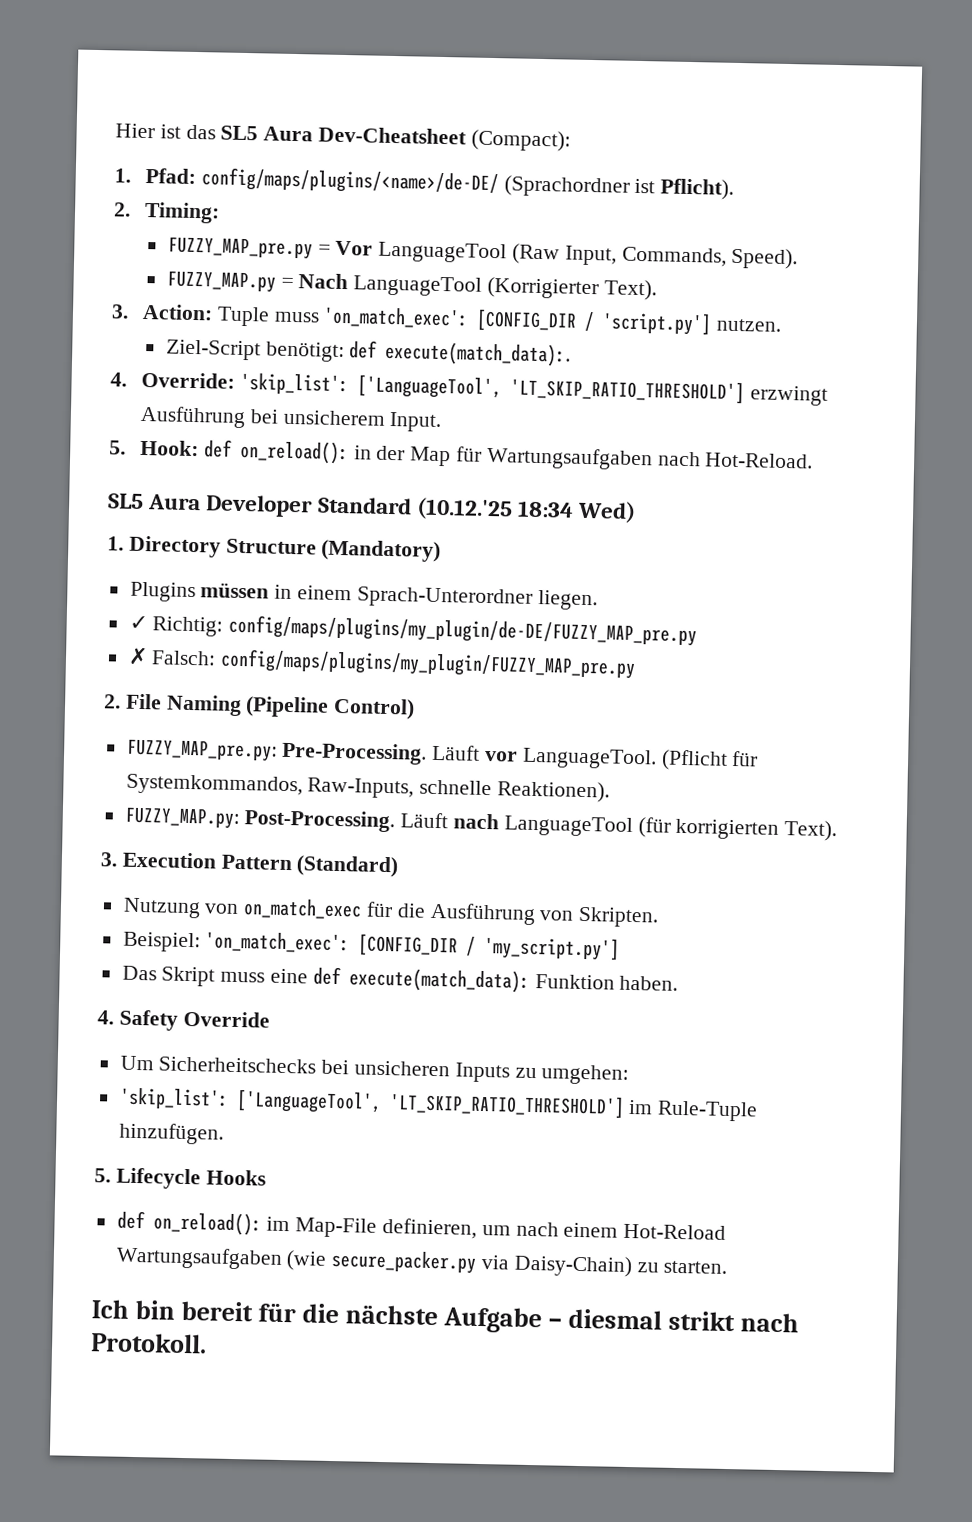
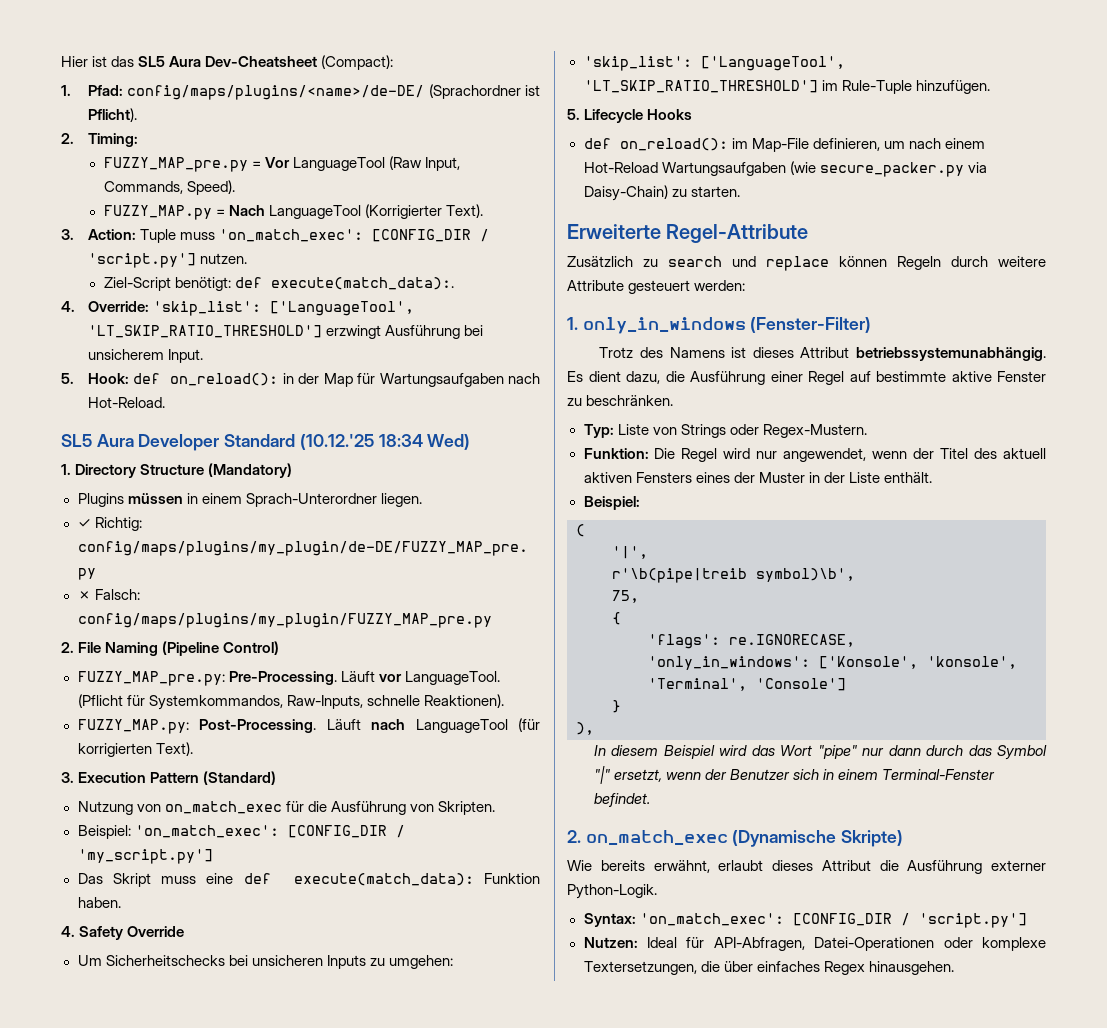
- Ich bin bereit für die nächste Aufgabe – diesmal strikt nach Protokoll.
+ Erweiterte Regel-Attribute
+ Zusätzlich zu search und replace können Regeln durch weitere Attribute gesteuert werden:
+ 1. only_in_windows (Fenster-Filter)
+ Trotz des Namens ist dieses Attribut betriebssystemunabhängig. Es dient dazu, die Ausführung einer Regel auf bestimmte aktive Fenster zu beschränken.
+ Typ: Liste von Strings oder Regex-Mustern.
+ Funktion: Die Regel wird nur angewendet, wenn der Titel des aktuell aktiven Fensters eines der Muster in der Liste enthält.
+ Beispiel:
+ (
+ '|',
+ r'\b(pipe|treib symbol)\b',
+ 75,
+ {
+ 'flags': re.IGNORECASE,
+ 'only_in_windows': ['Konsole', 'konsole', 'Terminal', 'Console']
+ }
+ ),
+ In diesem Beispiel wird das Wort "pipe" nur dann durch das Symbol "|" ersetzt, wenn der Benutzer sich in einem Terminal-Fenster befindet.
+ 2. on_match_exec (Dynamische Skripte)
+ Wie bereits erwähnt, erlaubt dieses Attribut die Ausführung externer Python-Logik.
+ Syntax: 'on_match_exec': [CONFIG_DIR / 'script.py']
+ Nutzen: Ideal für API-Abfragen, Datei-Operationen oder komplexe Textersetzungen, die über einfaches Regex hinausgehen.

